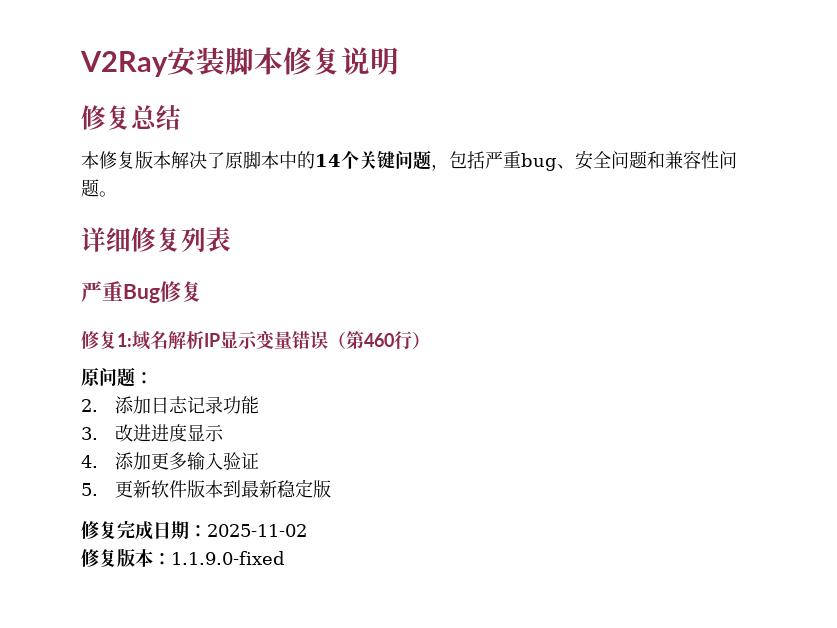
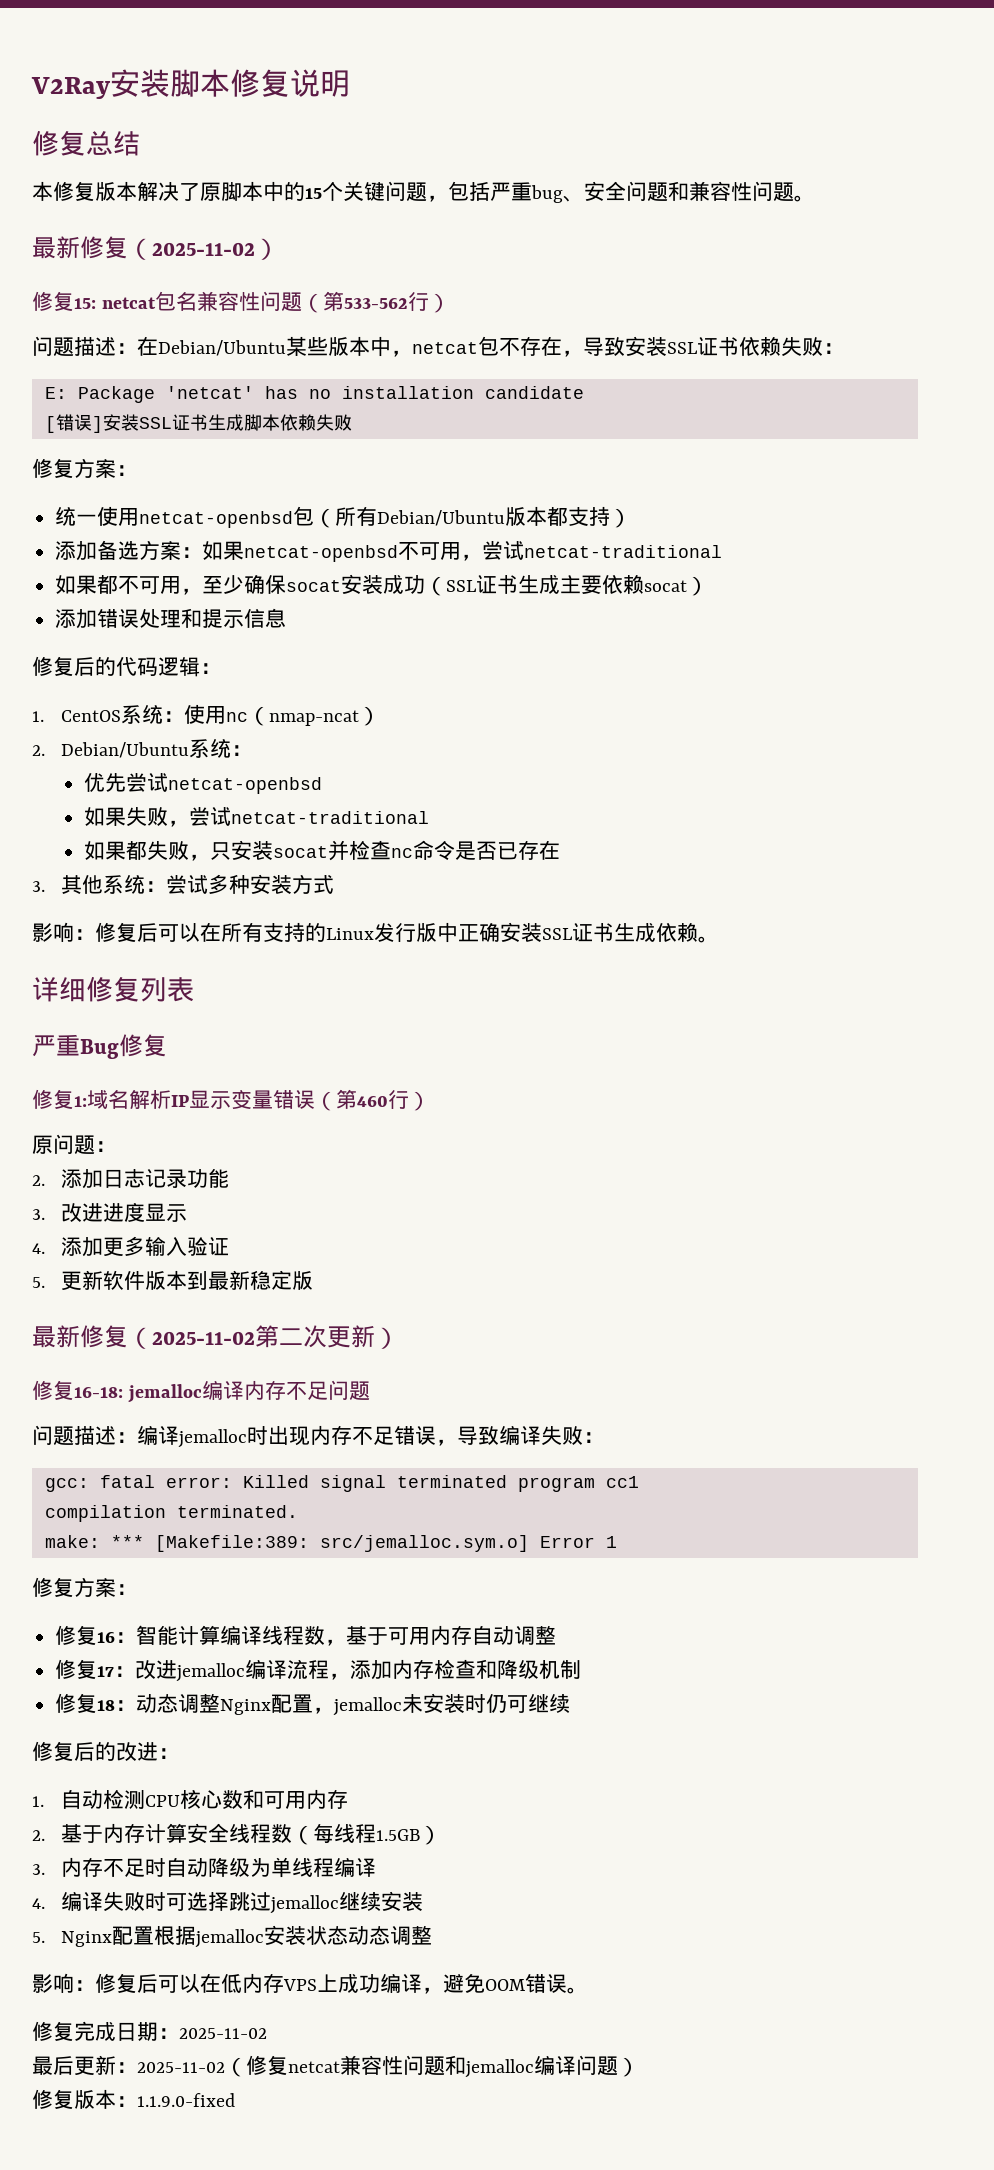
- 本修复版本解决了原脚本中的14个关键问题，包括严重bug、安全问题和兼容性问题。
+ 本修复版本解决了原脚本中的15个关键问题，包括严重bug、安全问题和兼容性问题。
+ 最新修复（2025-11-02）
+ 修复15: netcat包名兼容性问题（第533-562行）
+ 问题描述：在Debian/Ubuntu某些版本中，netcat包不存在，导致安装SSL证书依赖失败：
+ E: Package 'netcat' has no installation candidate
+ [错误]安装SSL证书生成脚本依赖失败
+ 修复方案：
+ 统一使用netcat-openbsd包（所有Debian/Ubuntu版本都支持）
+ 添加备选方案：如果netcat-openbsd不可用，尝试netcat-traditional
+ 如果都不可用，至少确保socat安装成功（SSL证书生成主要依赖socat）
+ 添加错误处理和提示信息
+ 修复后的代码逻辑：
+ 1. CentOS系统：使用nc（nmap-ncat）
+ 2. Debian/Ubuntu系统：
+ 优先尝试netcat-openbsd
+ 如果失败，尝试netcat-traditional
+ 如果都失败，只安装socat并检查nc命令是否已存在
+ 3.其他系统：尝试多种安装方式
+ 影响：修复后可以在所有支持的Linux发行版中正确安装SSL证书生成依赖。
+ 最新修复（2025-11-02第二次更新）
+ 修复16-18: jemalloc编译内存不足问题
+ 问题描述：编译jemalloc时出现内存不足错误，导致编译失败：
+ gcc: fatal error: Killed signal terminated program cc1
+ compilation terminated.
+ make: *** [Makefile:389: src/jemalloc.sym.o] Error 1
+ 修复方案：
+ 修复16：智能计算编译线程数，基于可用内存自动调整
+ 修复17：改进jemalloc编译流程，添加内存检查和降级机制
+ 修复18：动态调整Nginx配置，jemalloc未安装时仍可继续
+ 修复后的改进：
+ 1.自动检测CPU核心数和可用内存
+ 2.基于内存计算安全线程数（每线程1.5GB）
+ 3.内存不足时自动降级为单线程编译
+ 4.编译失败时可选择跳过jemalloc继续安装
+ 5. Nginx配置根据jemalloc安装状态动态调整
+ 影响：修复后可以在低内存VPS上成功编译，避免OOM错误。
+ 最后更新：2025-11-02（修复netcat兼容性问题和jemalloc编译问题）

